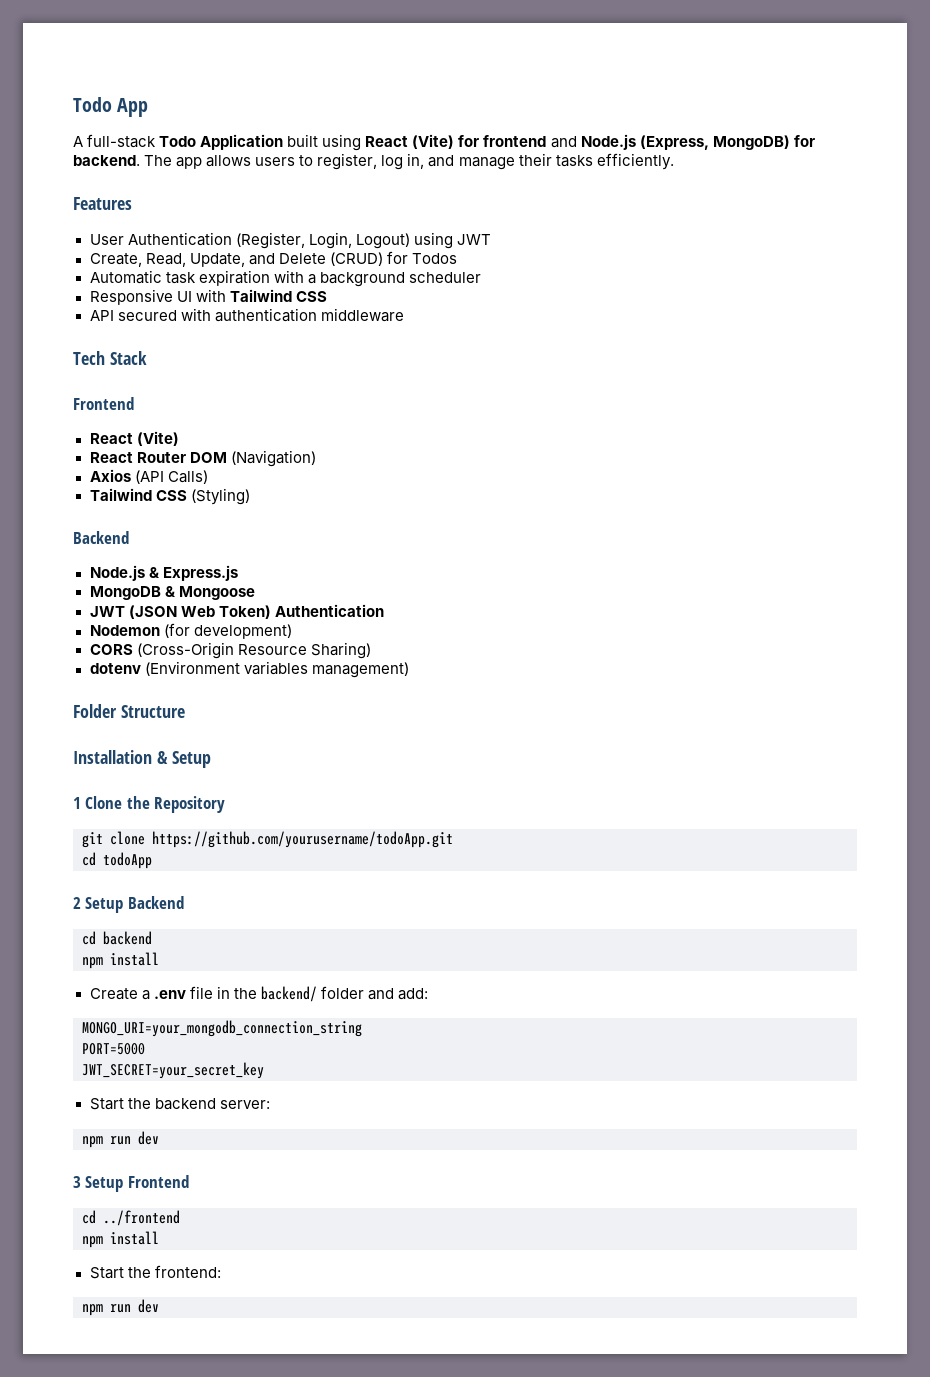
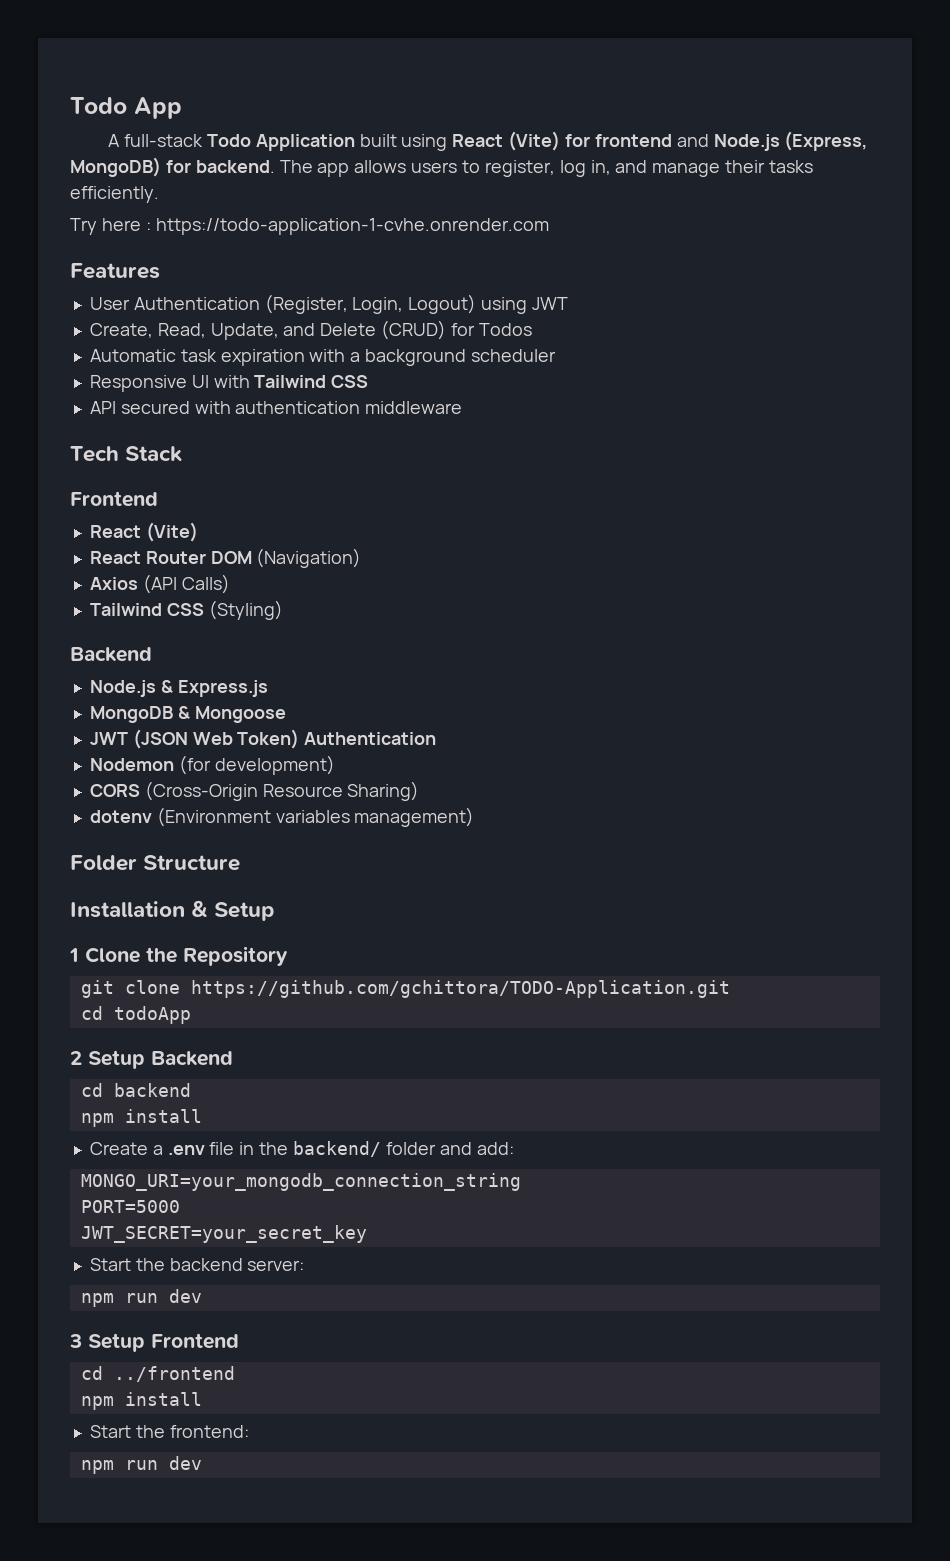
+ Try here : https://todo-application-1-cvhe.onrender.com
- git clone https://github.com/yourusername/todoApp.git
+ git clone https://github.com/gchittora/TODO-Application.git

